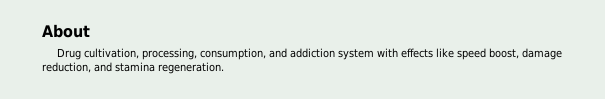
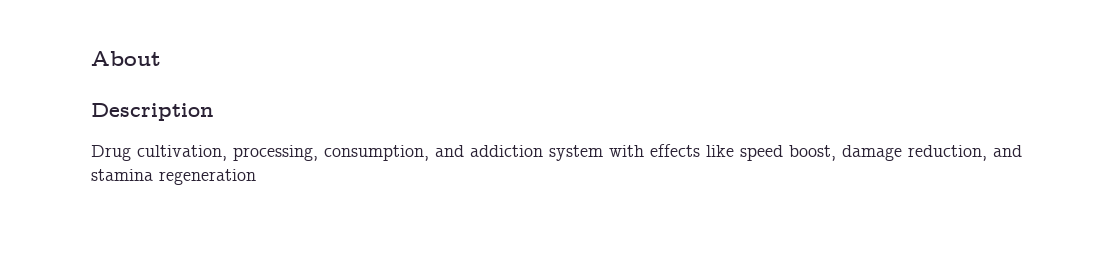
+ Description
- Drug cultivation, processing, consumption, and addiction system with effects like speed boost, damage reduction, and stamina regeneration.
+ Drug cultivation, processing, consumption, and addiction system with effects like speed boost, damage reduction, and stamina regeneration

